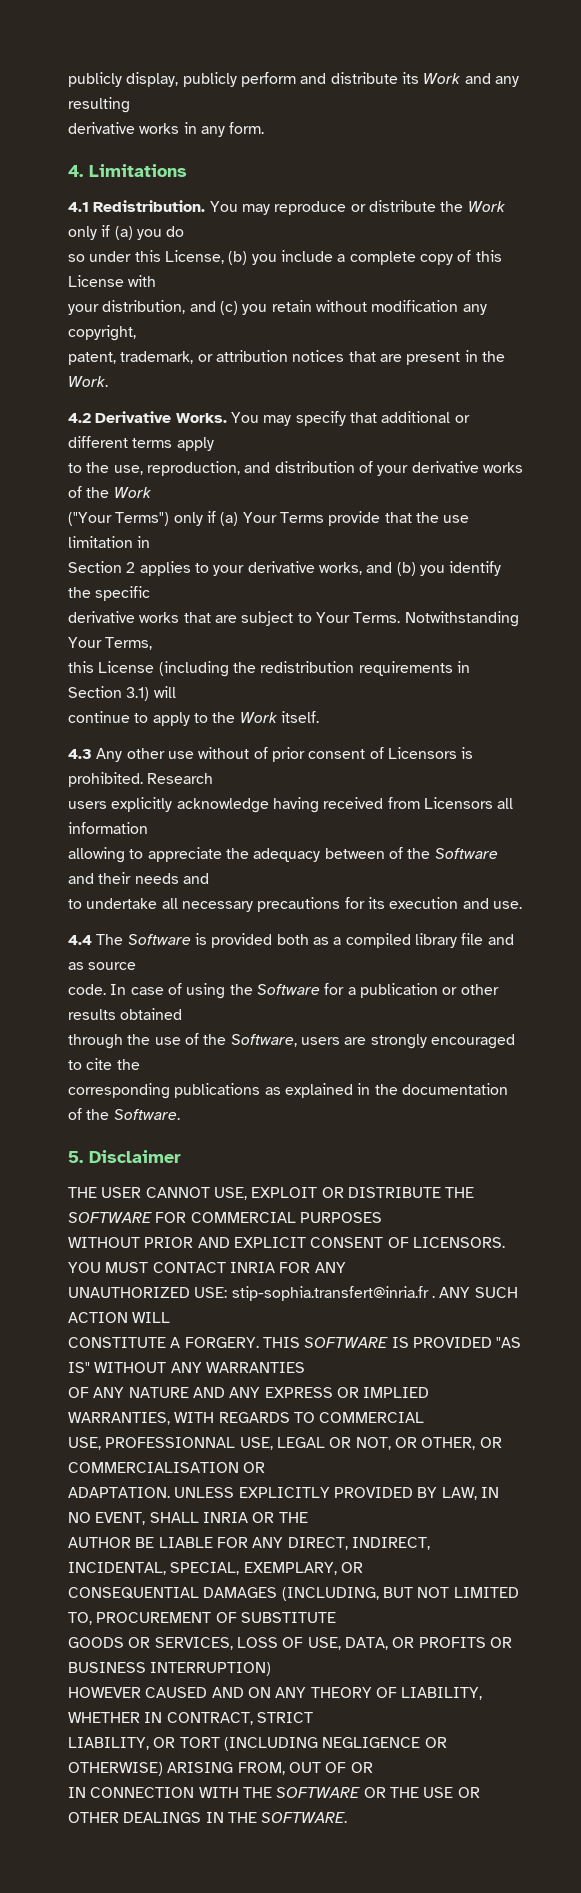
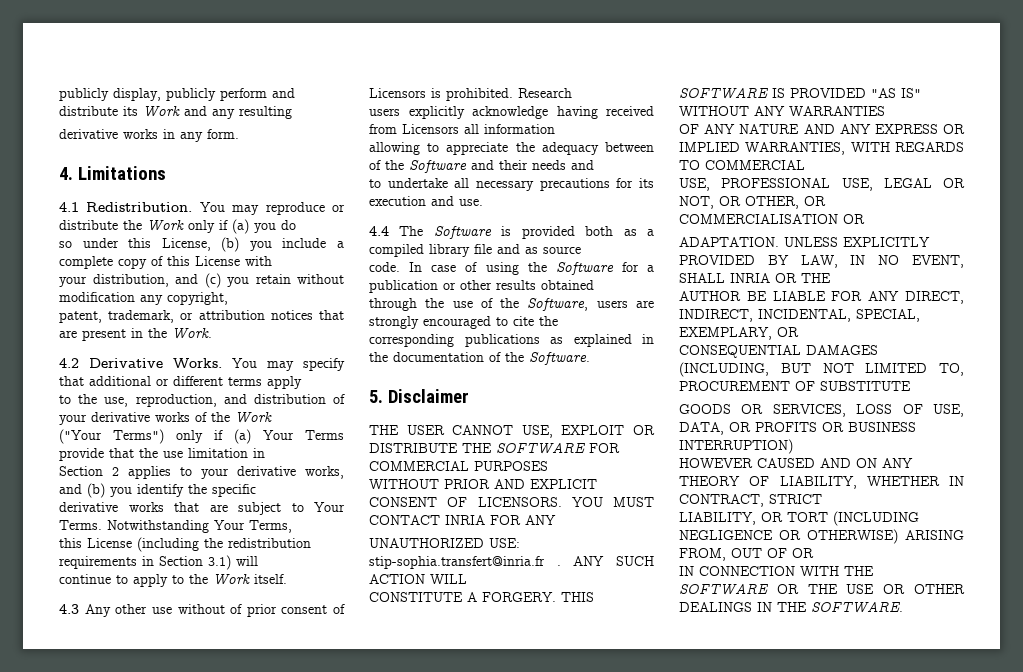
- USE, PROFESSIONNAL USE, LEGAL OR NOT, OR OTHER, OR COMMERCIALISATION OR
+ USE, PROFESSIONAL USE, LEGAL OR NOT, OR OTHER, OR COMMERCIALISATION OR

